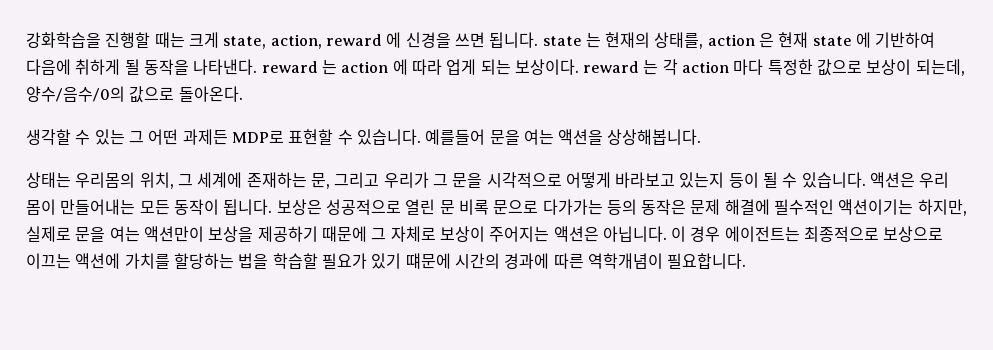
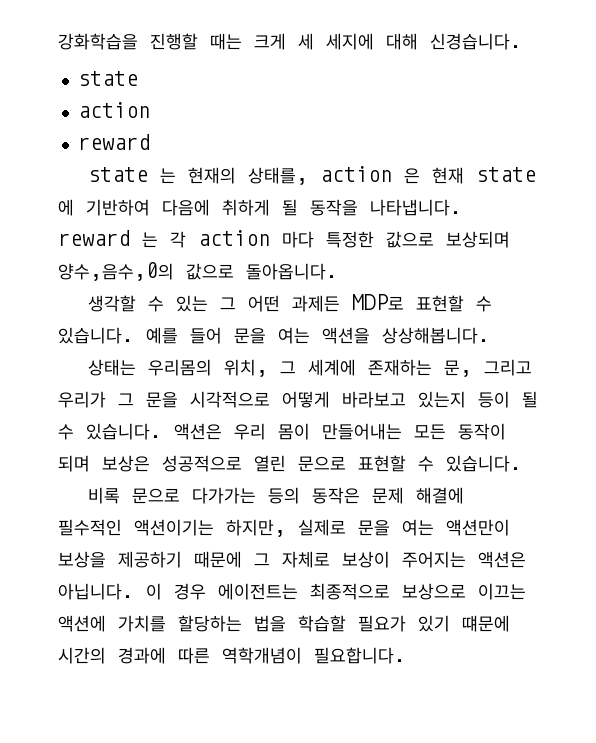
- 강화학습을 진행할 때는 크게 state, action, reward 에 신경을 쓰면 됩니다. state 는 현재의 상태를, action 은 현재 state 에 기반하여 다음에 취하게 될 동작을 나타낸다. reward 는 action 에 따라 업게 되는 보상이다. reward 는 각 action 마다 특정한 값으로 보상이 되는데, 양수/음수/0의 값으로 돌아온다.
+ 강화학습을 진행할 때는 크게 세 세지에 대해 신경습니다.
+ state
+ action
+ reward
+ state 는 현재의 상태를, action 은 현재 state 에 기반하여 다음에 취하게 될 동작을 나타냅니다. reward 는 각 action 마다 특정한 값으로 보상되며 양수,음수,0의 값으로 돌아옵니다.
- 예를들어 문을 여는 액션을 상상해봅니다.
+ 예를 들어 문을 여는 액션을 상상해봅니다.
- 액션은 우리 몸이 만들어내는 모든 동작이 됩니다. 보상은 성공적으로 열린 문 비록 문으로 다가가는 등의 동작은 문제 해결에 필수적인 액션이기는 하지만, 실제로 문을 여는 액션만이 보상을 제공하기 때문에 그 자체로 보상이 주어지는 액션은 아닙니다.
+ 액션은 우리 몸이 만들어내는 모든 동작이 되며 보상은 성공적으로 열린 문으로 표현할 수 있습니다.
+ 비록 문으로 다가가는 등의 동작은 문제 해결에 필수적인 액션이기는 하지만, 실제로 문을 여는 액션만이 보상을 제공하기 때문에 그 자체로 보상이 주어지는 액션은 아닙니다.

